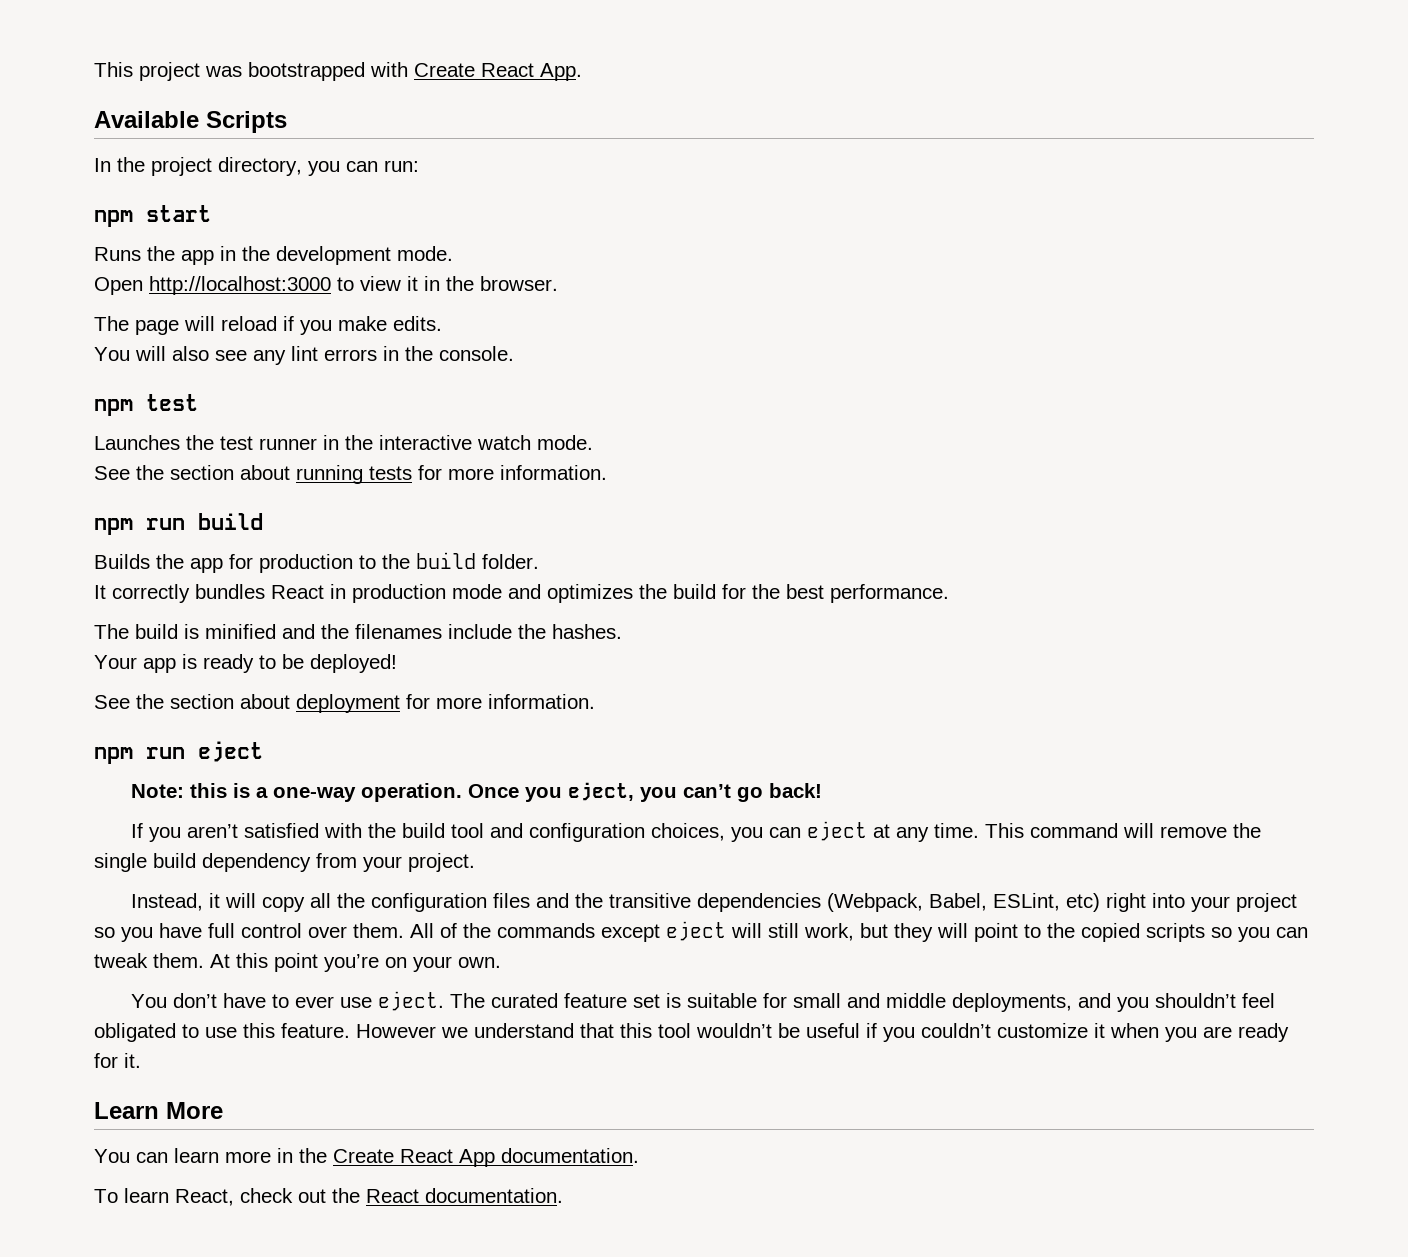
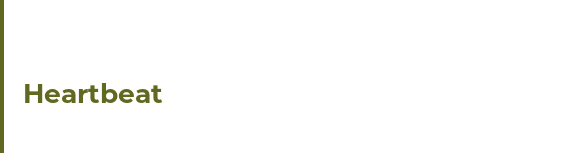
- This project was bootstrapped with Create React App.
- Available Scripts
- In the project directory, you can run:
- npm start
- Runs the app in the development mode.
- Open http://localhost:3000 to view it in the browser.
- The page will reload if you make edits.
- You will also see any lint errors in the console.
- npm test
- Launches the test runner in the interactive watch mode.
- See the section about running tests for more information.
- npm run build
- Builds the app for production to the build folder.
- It correctly bundles React in production mode and optimizes the build for the best performance.
- The build is minified and the filenames include the hashes.
- Your app is ready to be deployed!
- See the section about deployment for more information.
- npm run eject
- Note: this is a one-way operation. Once you eject, you can’t go back!
- If you aren’t satisfied with the build tool and configuration choices, you can eject at any time. This command will remove the single build dependency from your project.
- Instead, it will copy all the configuration files and the transitive dependencies (Webpack, Babel, ESLint, etc) right into your project so you have full control over them. All of the commands except eject will still work, but they will point to the copied scripts so you can tweak them. At this point you’re on your own.
- You don’t have to ever use eject. The curated feature set is suitable for small and middle deployments, and you shouldn’t feel obligated to use this feature. However we understand that this tool wouldn’t be useful if you couldn’t customize it when you are ready for it.
- Learn More
- You can learn more in the Create React App documentation.
- To learn React, check out the React documentation.
+ Heartbeat

